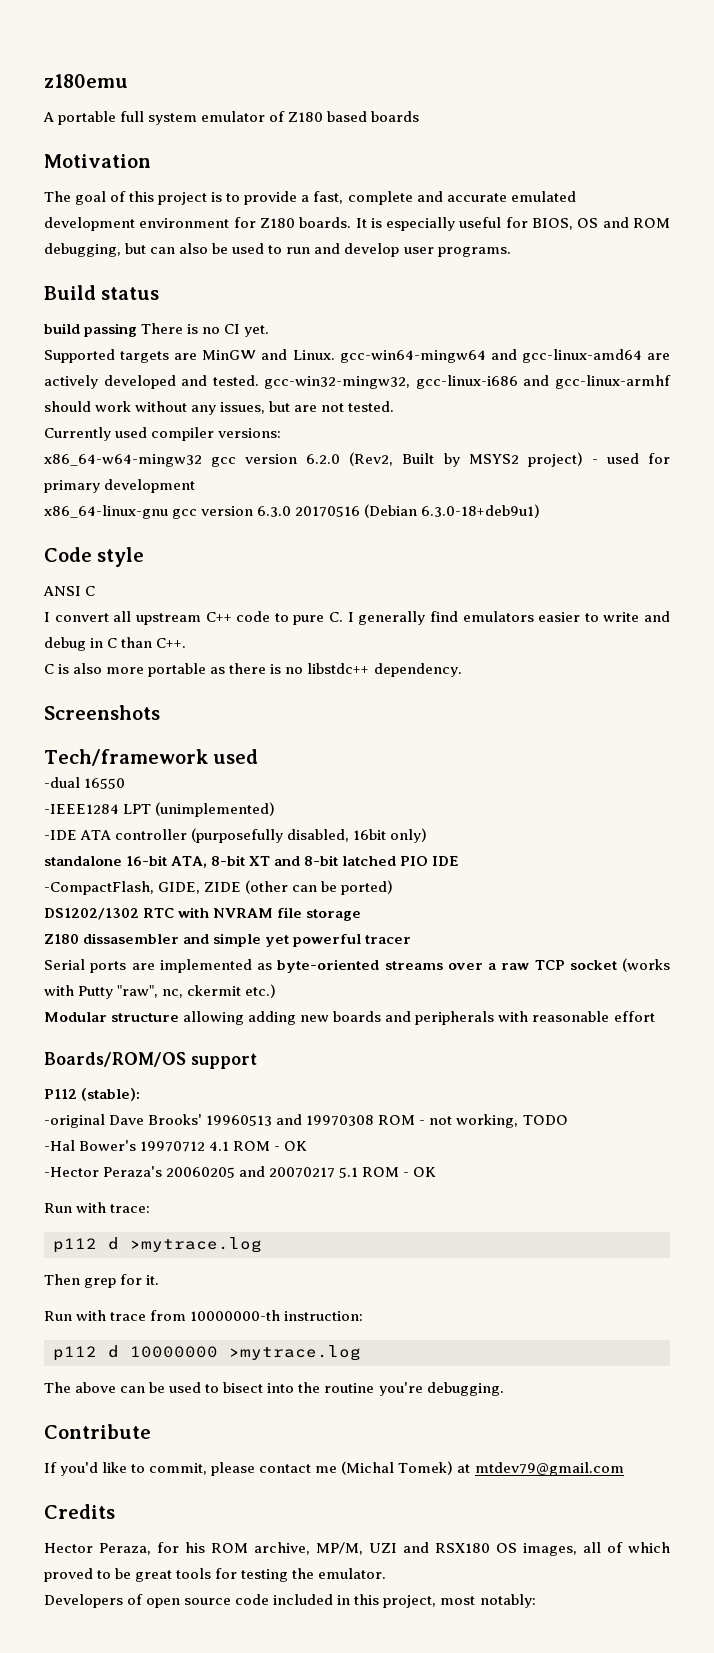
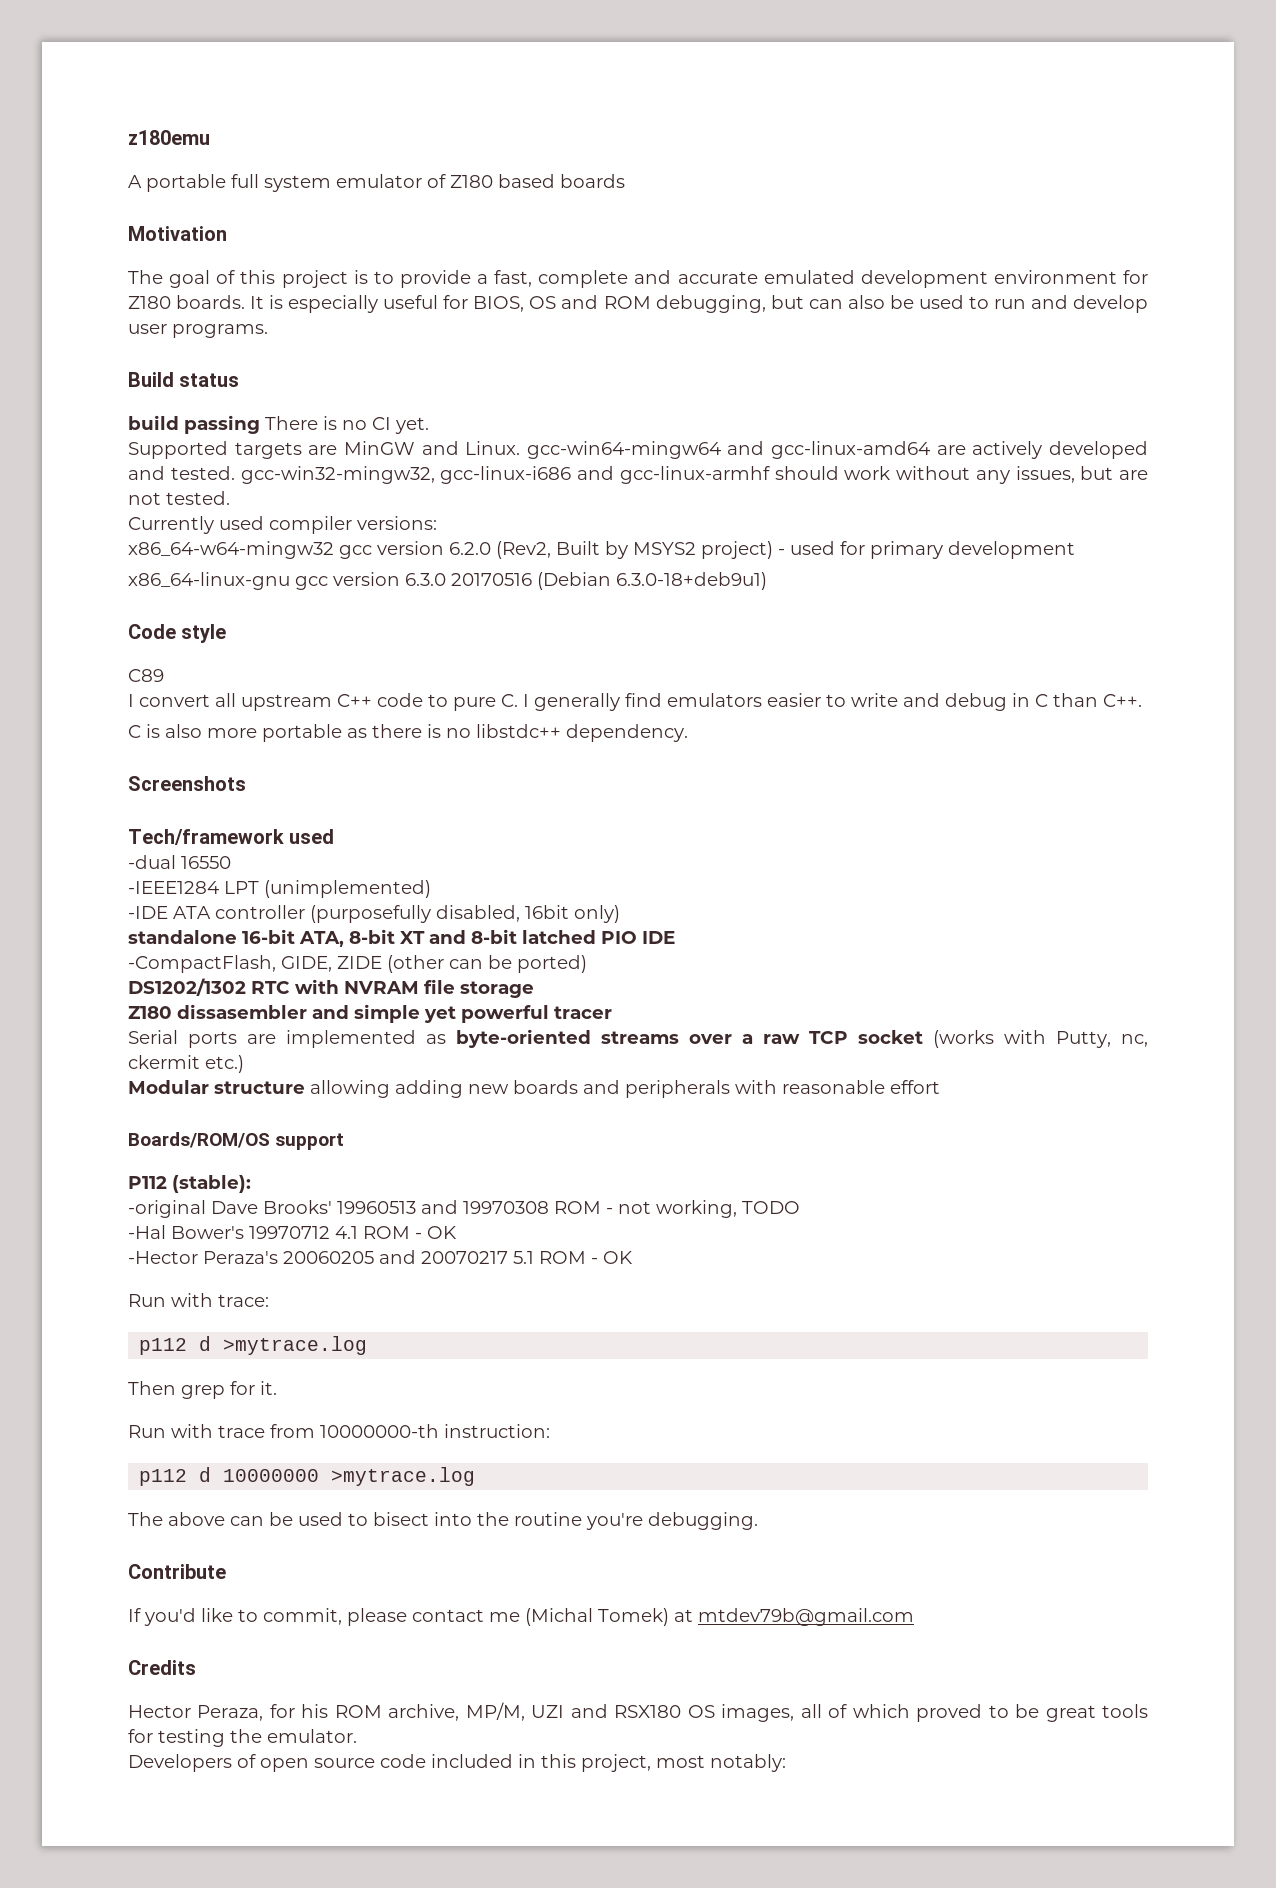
- ANSI C
+ C89
- Serial ports are implemented as byte-oriented streams over a raw TCP socket (works with Putty "raw", nc, ckermit etc.)
+ Serial ports are implemented as byte-oriented streams over a raw TCP socket (works with Putty, nc, ckermit etc.)
- If you'd like to commit, please contact me (Michal Tomek) at mtdev79@gmail.com
+ If you'd like to commit, please contact me (Michal Tomek) at mtdev79b@gmail.com

